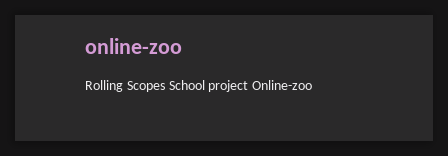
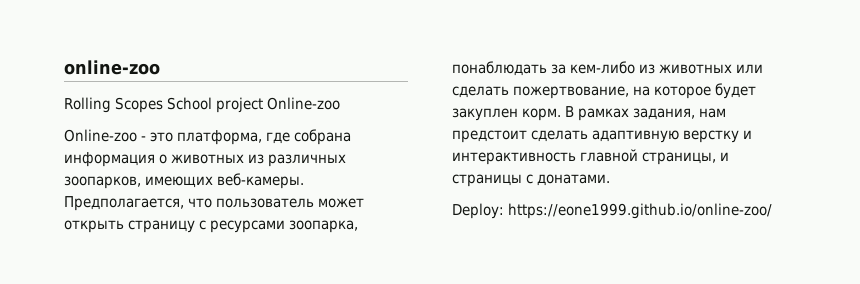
+ Online-zoo - это платформа, где собрана информация о животных из различных зоопарков, имеющих веб-камеры. Предполагается, что пользователь может открыть страницу с ресурсами зоопарка, понаблюдать за кем-либо из животных или сделать пожертвование, на которое будет закуплен корм. В рамках задания, нам предстоит сделать адаптивную верстку и интерактивность главной страницы, и страницы с донатами.
+ Deploy: https://eone1999.github.io/online-zoo/

